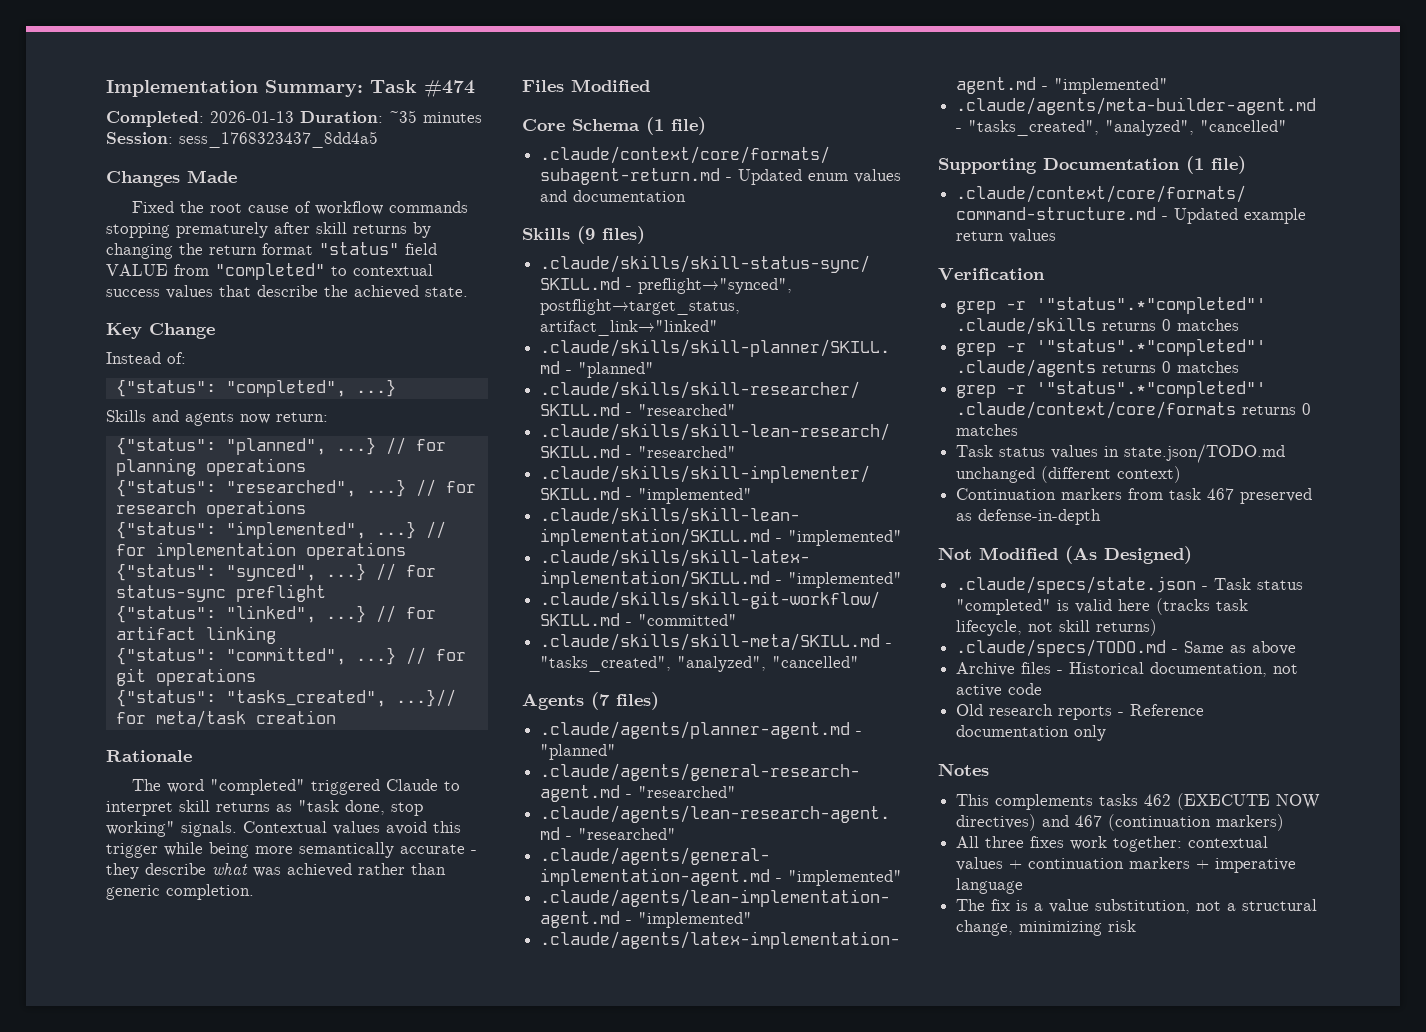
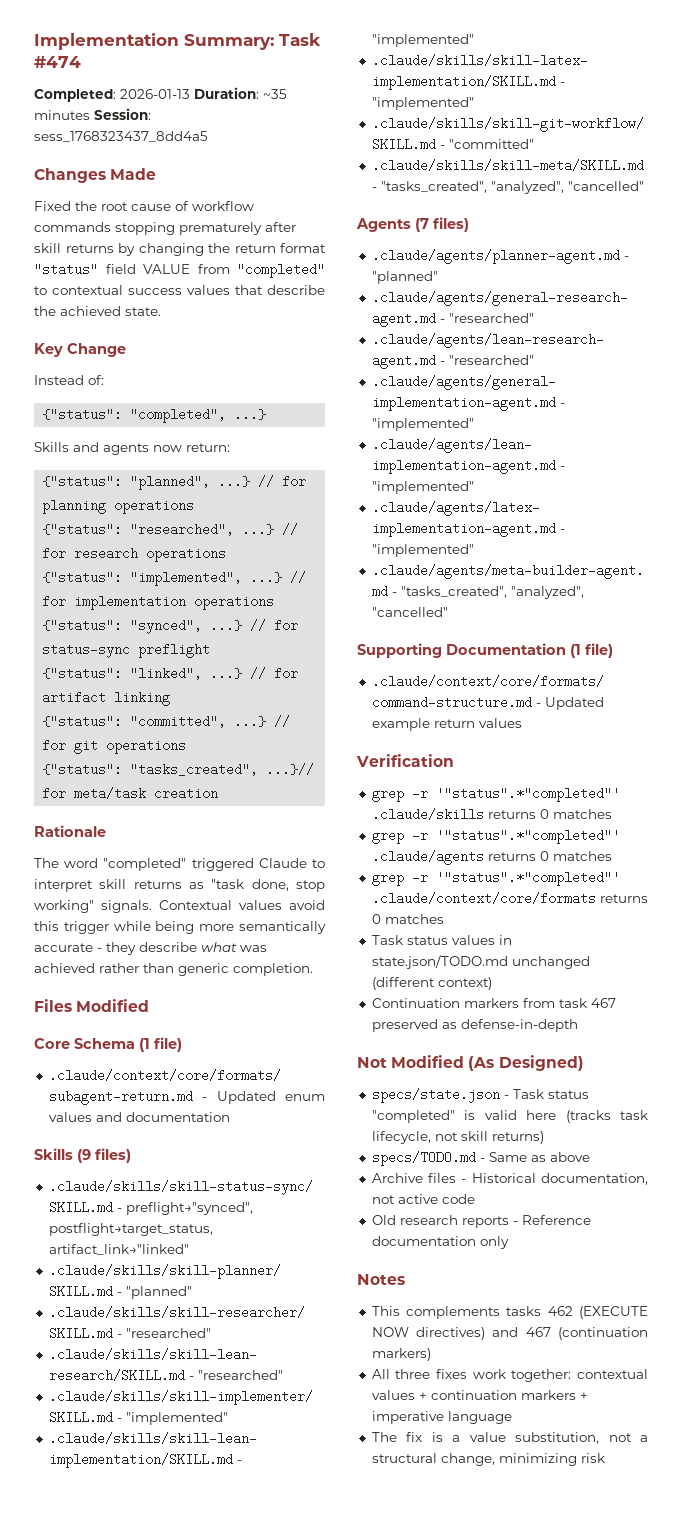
- .claude/specs/state.json - Task status "completed" is valid here (tracks task lifecycle, not skill returns)
+ specs/state.json - Task status "completed" is valid here (tracks task lifecycle, not skill returns)
- .claude/specs/TODO.md - Same as above
+ specs/TODO.md - Same as above

